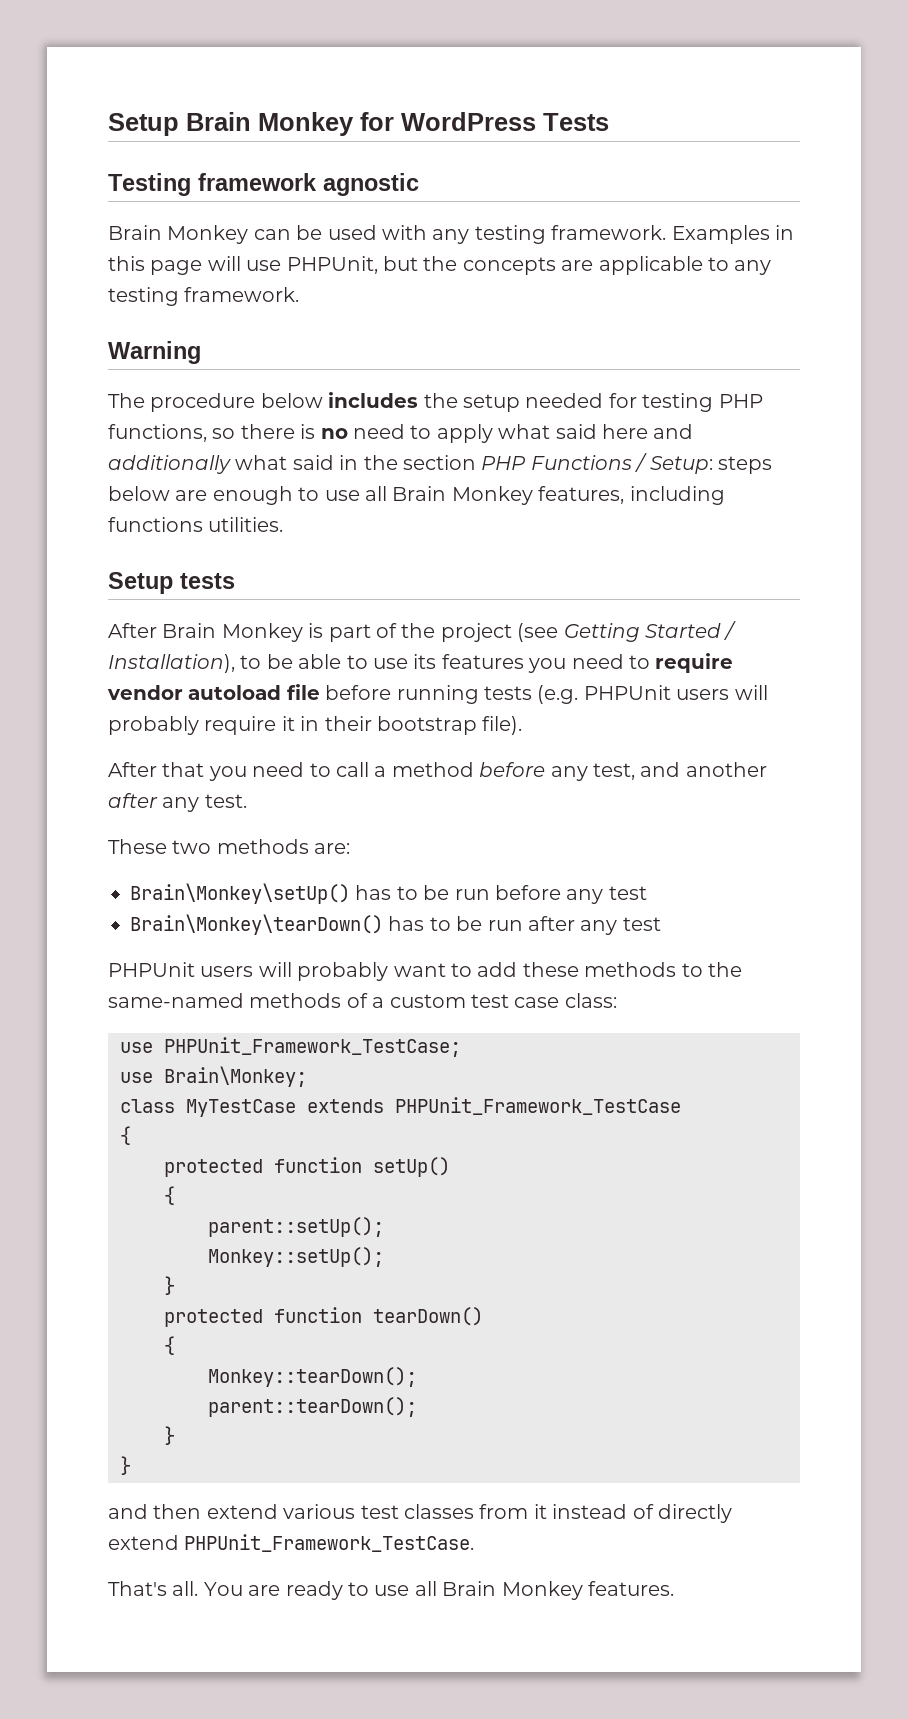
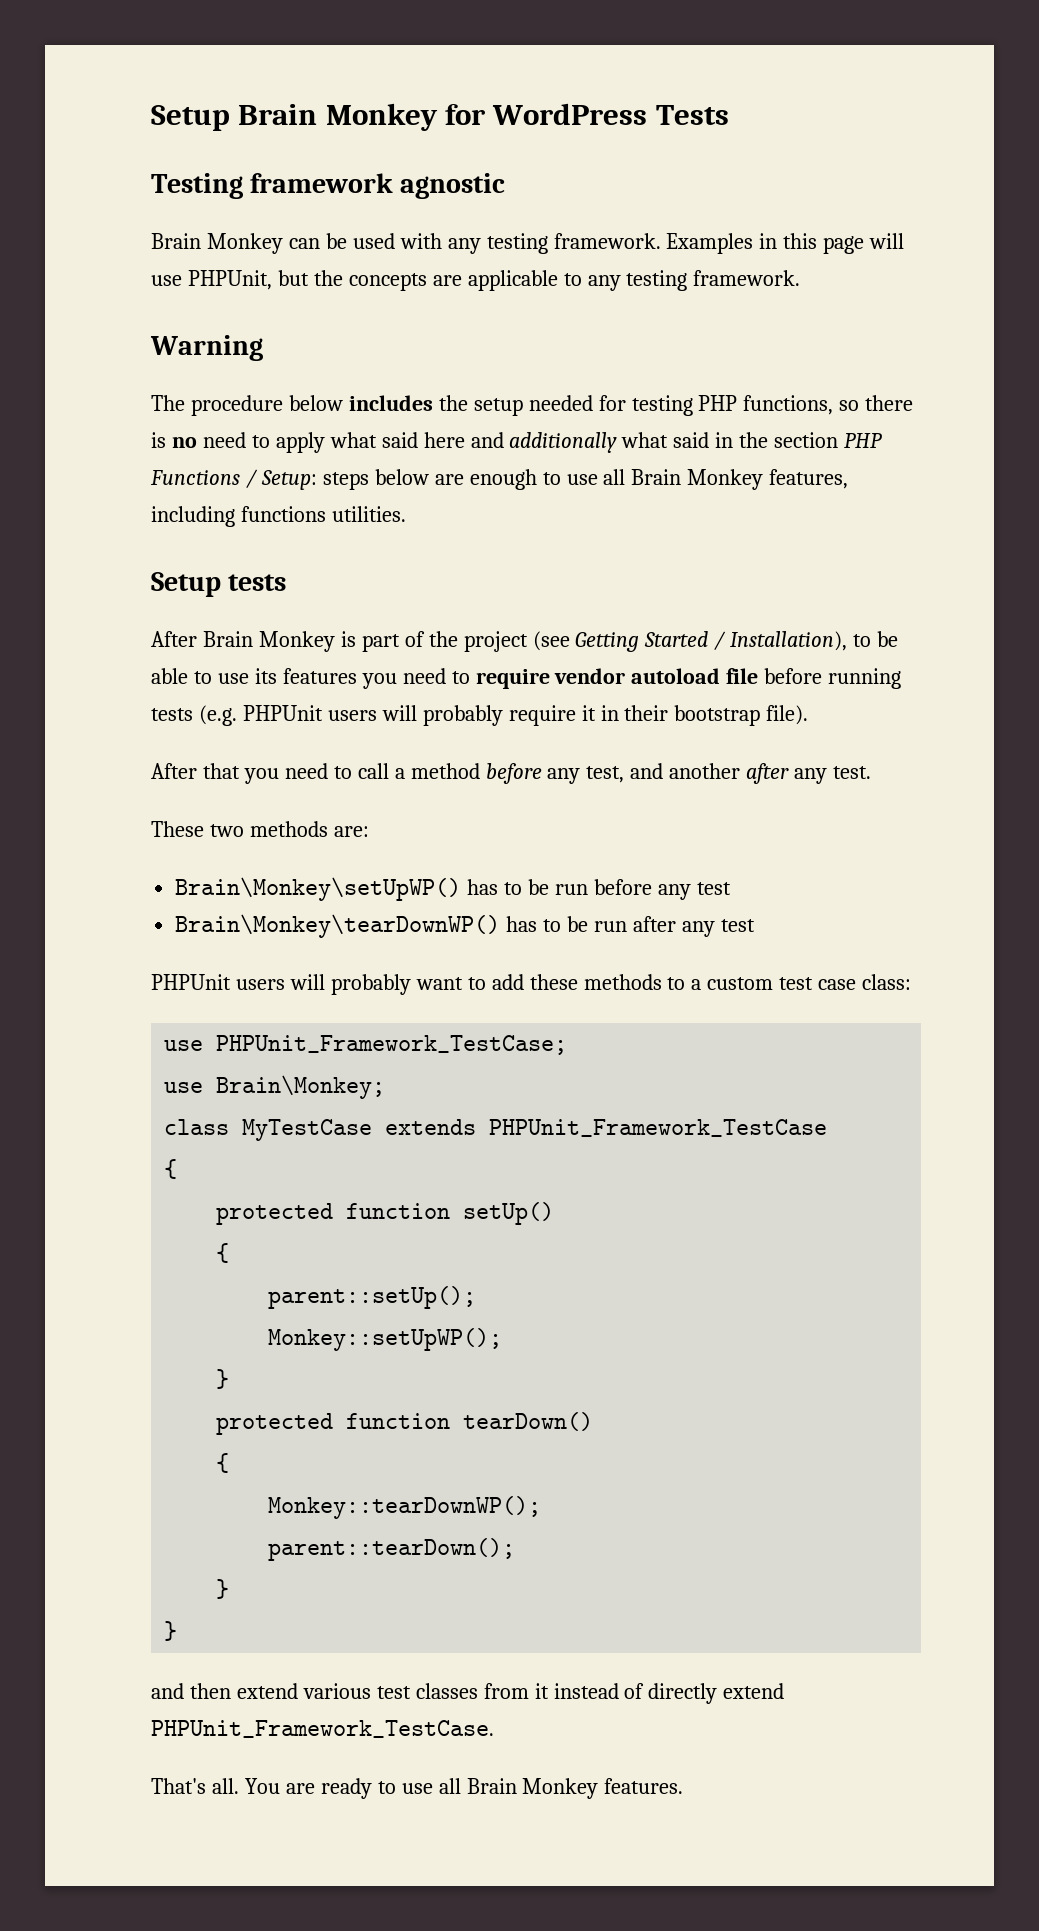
- Brain\Monkey\setUp() has to be run before any test
+ Brain\Monkey\setUpWP() has to be run before any test
- Brain\Monkey\tearDown() has to be run after any test
+ Brain\Monkey\tearDownWP() has to be run after any test
- PHPUnit users will probably want to add these methods to the same-named methods of a custom test case class:
+ PHPUnit users will probably want to add these methods to a custom test case class:
- Monkey::setUp();
+ Monkey::setUpWP();
- Monkey::tearDown();
+ Monkey::tearDownWP();

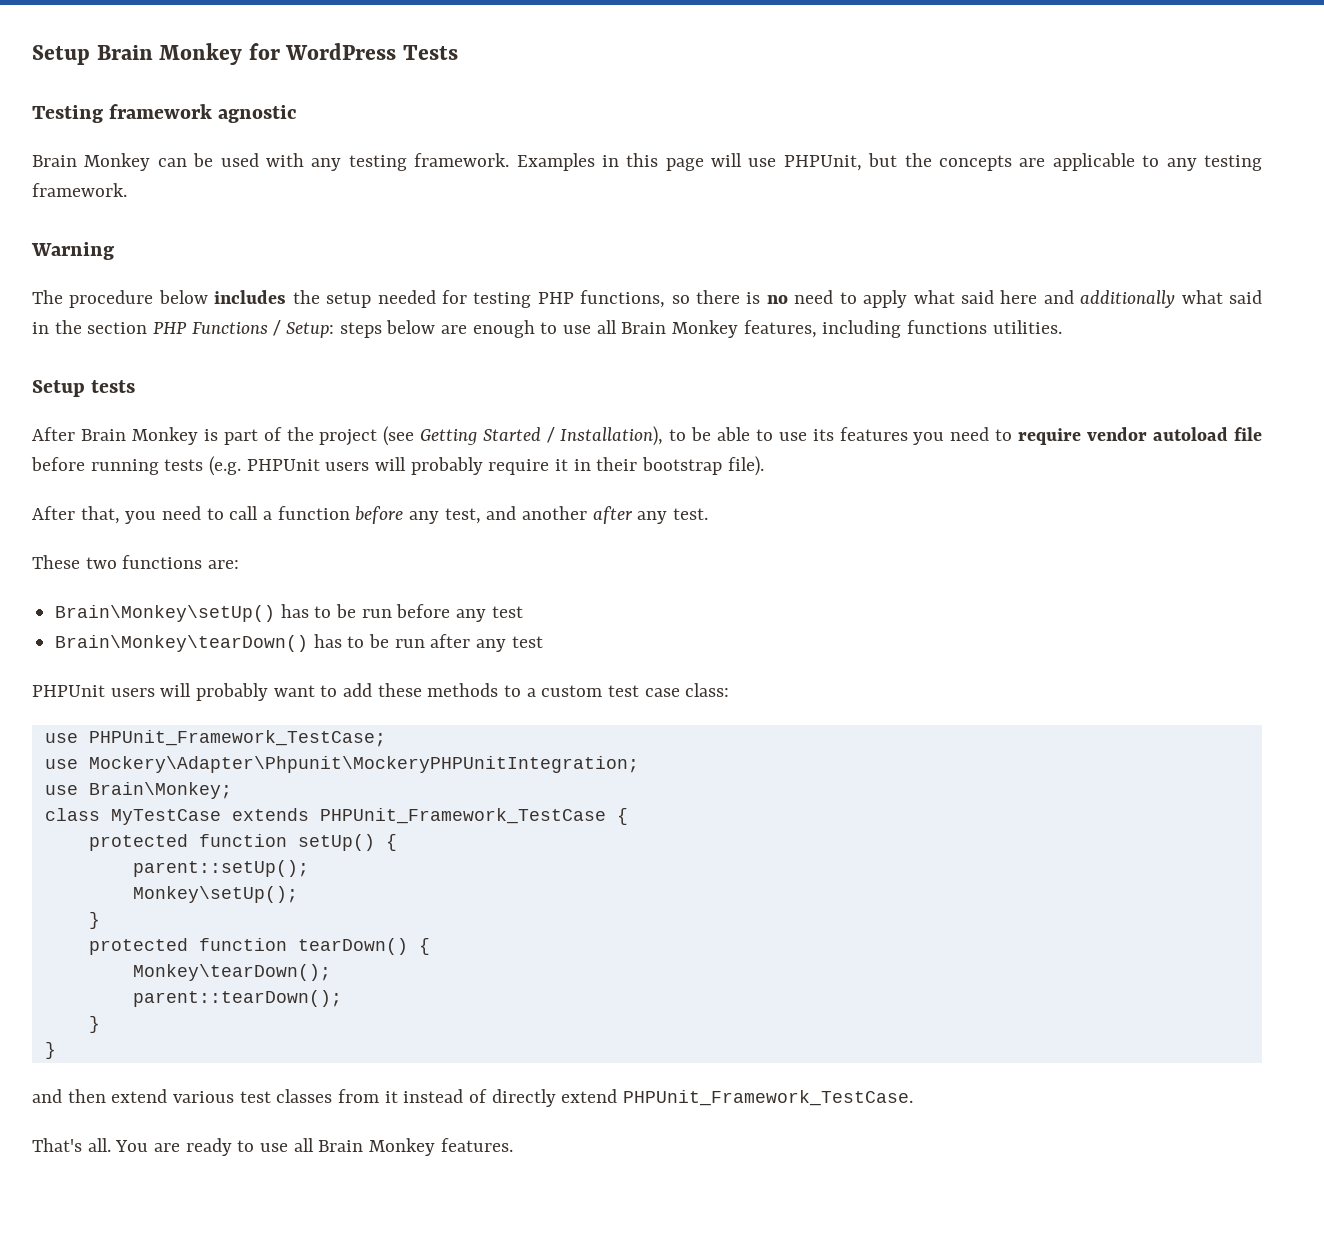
- After that you need to call a method before any test, and another after any test.
+ After that, you need to call a function before any test, and another after any test.
- These two methods are:
+ These two functions are:
- Brain\Monkey\setUpWP() has to be run before any test
+ Brain\Monkey\setUp() has to be run before any test
- Brain\Monkey\tearDownWP() has to be run after any test
+ Brain\Monkey\tearDown() has to be run after any test
+ use Mockery\Adapter\Phpunit\MockeryPHPUnitIntegration;
- class MyTestCase extends PHPUnit_Framework_TestCase
- {
+ class MyTestCase extends PHPUnit_Framework_TestCase {
- protected function setUp()
- {
+ protected function setUp() {
- Monkey::setUpWP();
+ Monkey\setUp();
- protected function tearDown()
- {
- Monkey::tearDownWP();
+ protected function tearDown() {
+ Monkey\tearDown();

